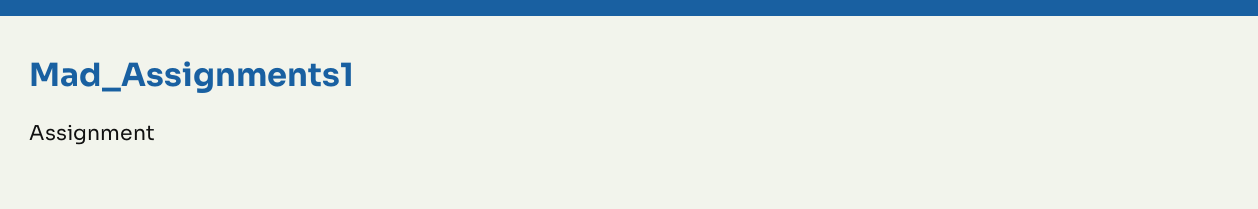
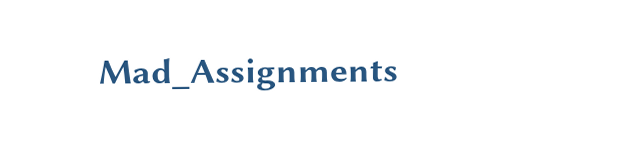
- Mad_Assignments1
- Assignment
+ Mad_Assignments

